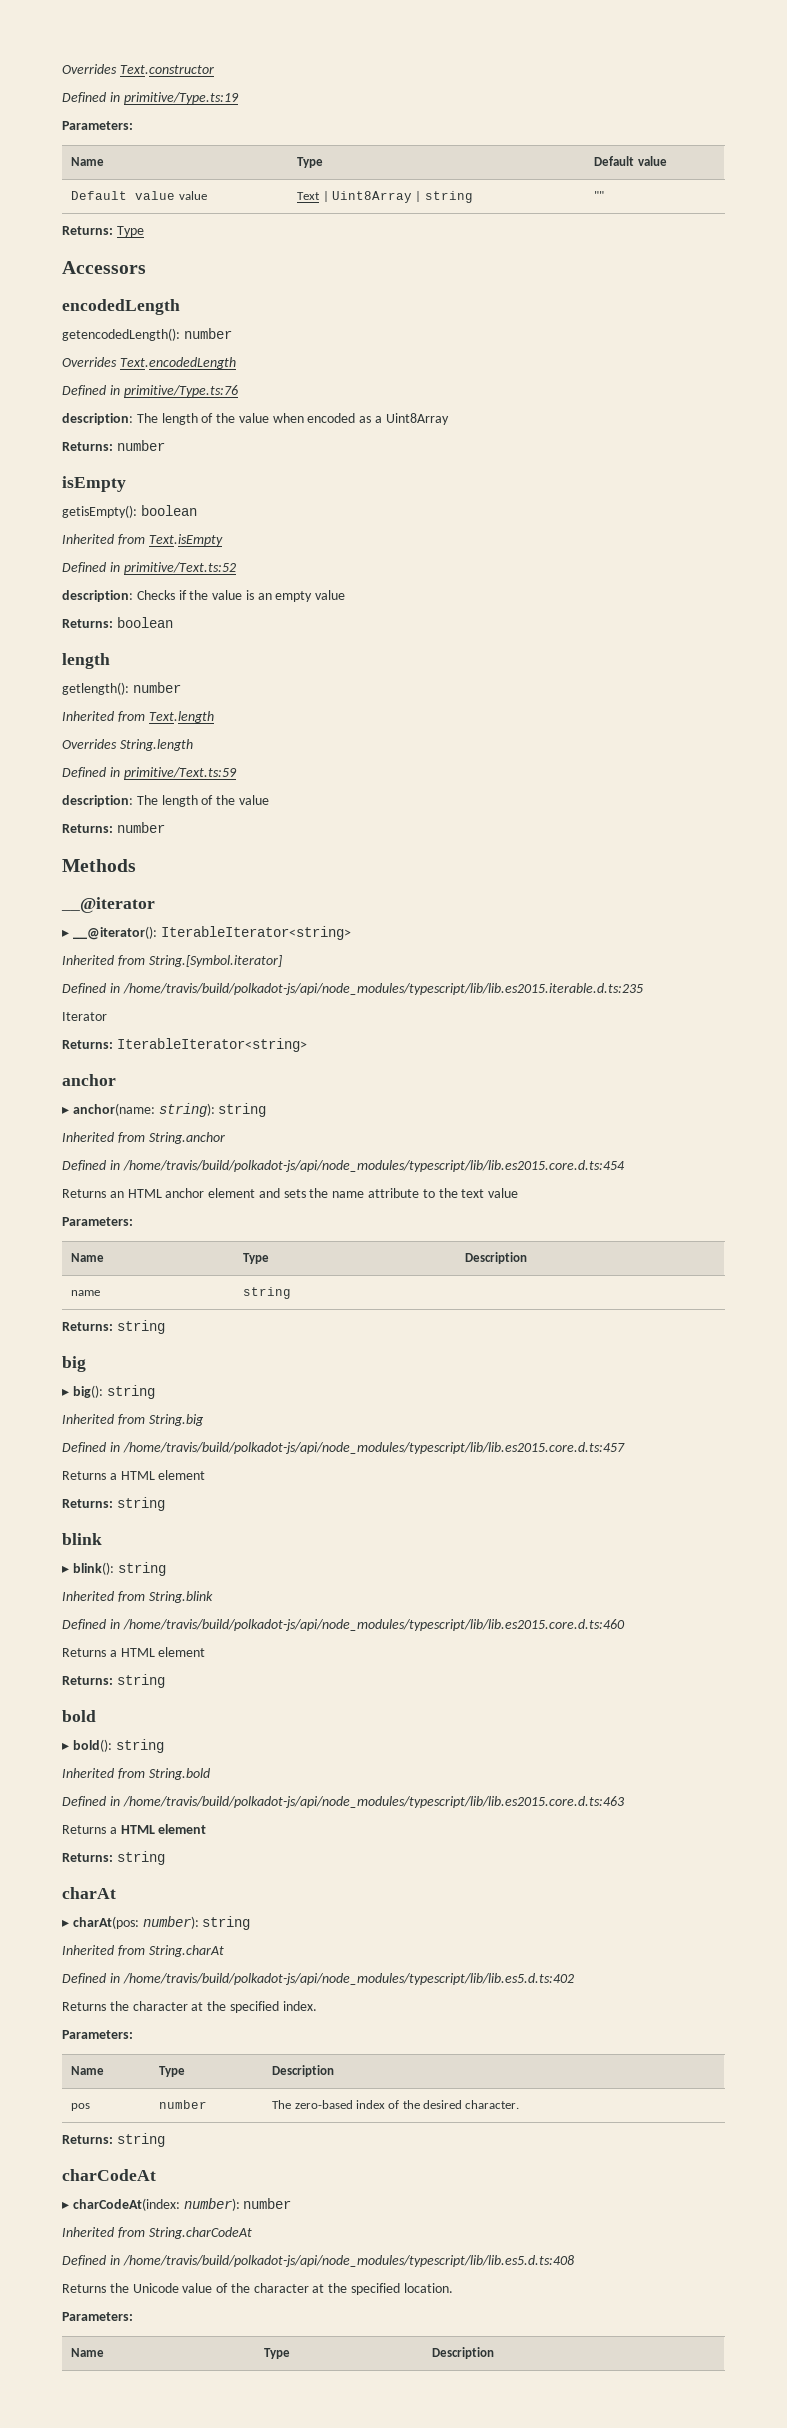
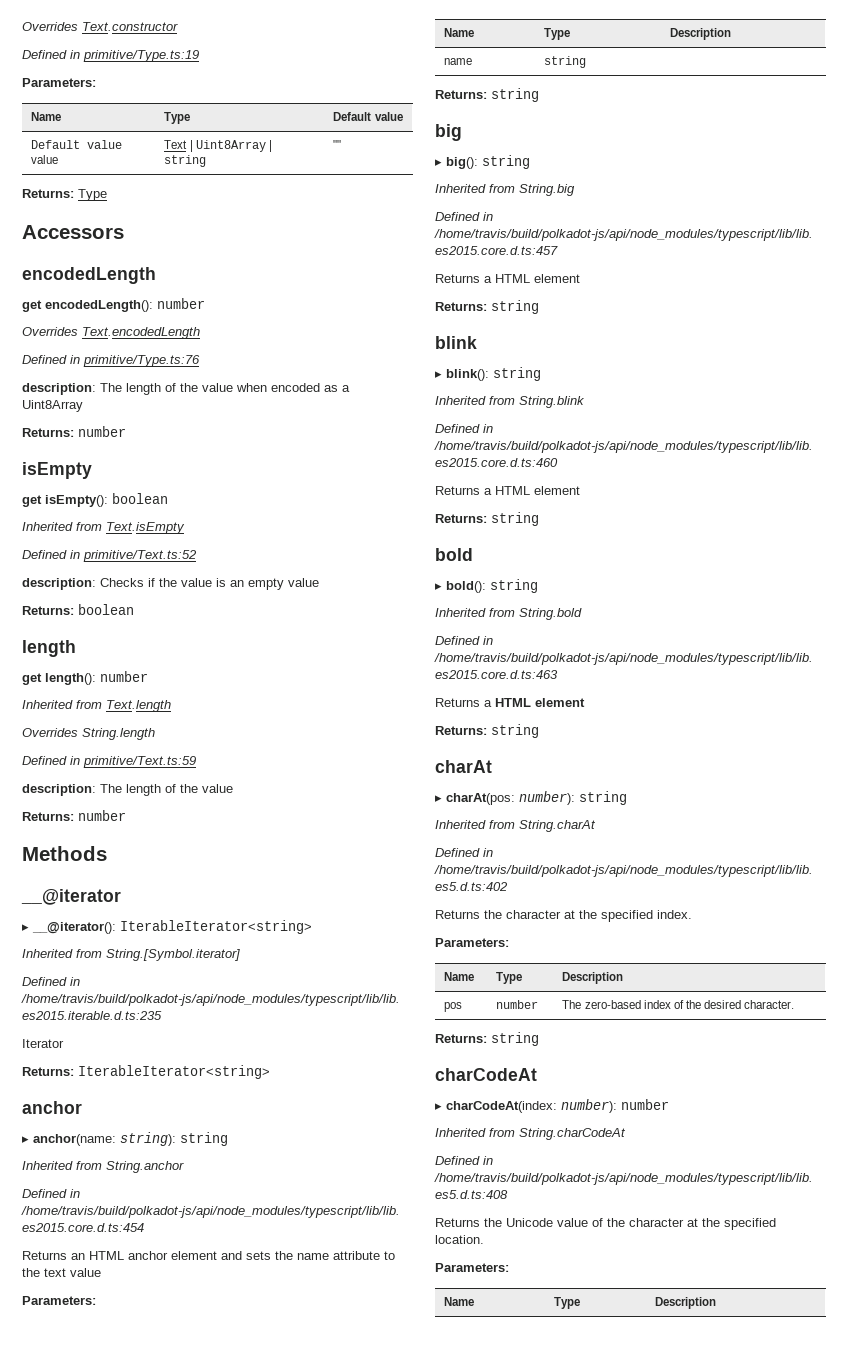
- getencodedLength(): number
+ get encodedLength(): number
- getisEmpty(): boolean
+ get isEmpty(): boolean
- getlength(): number
+ get length(): number

